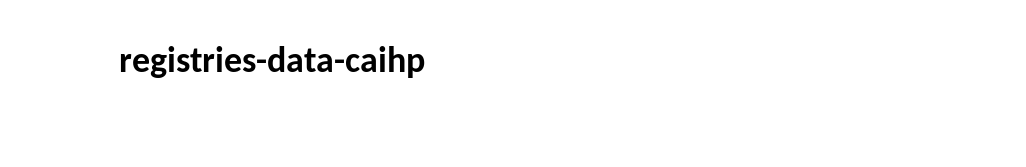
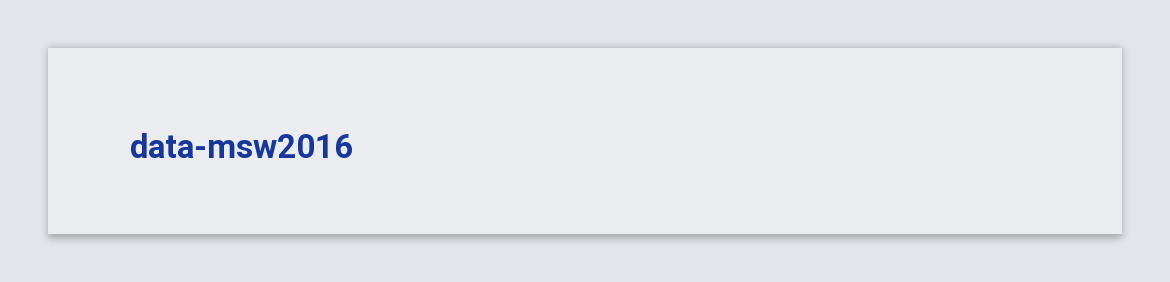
- registries-data-caihp
+ data-msw2016

